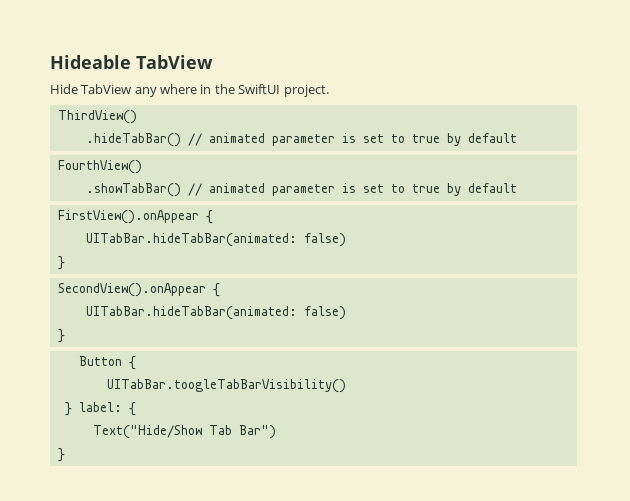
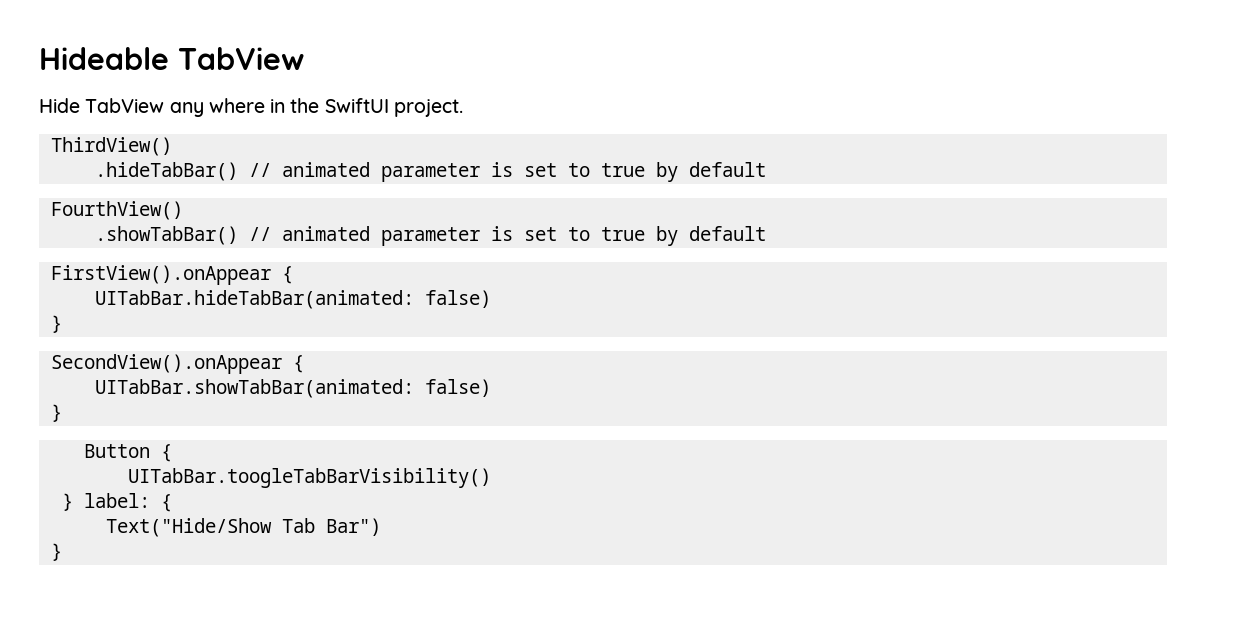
  SecondView().onAppear {
- UITabBar.hideTabBar(animated: false)
+ UITabBar.showTabBar(animated: false)

